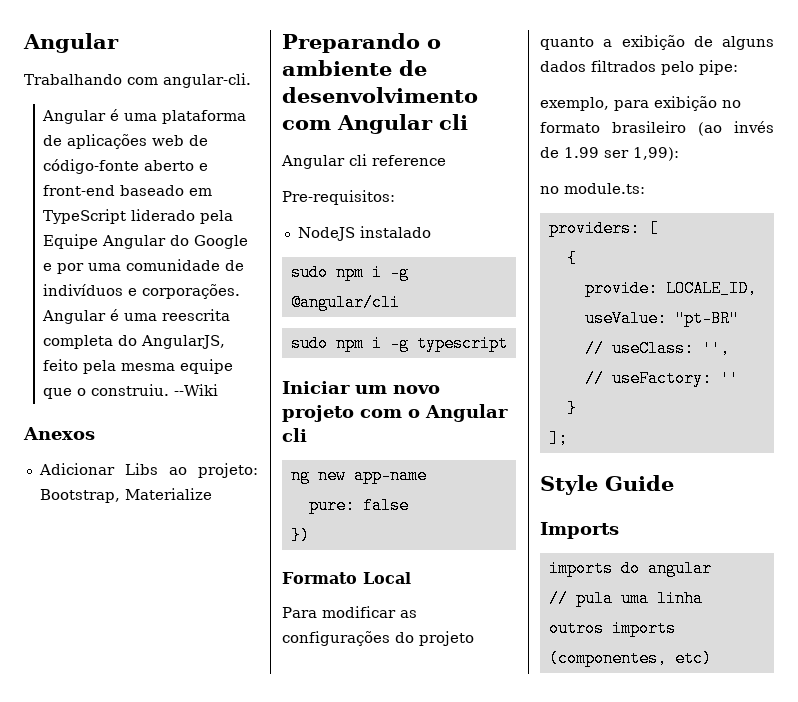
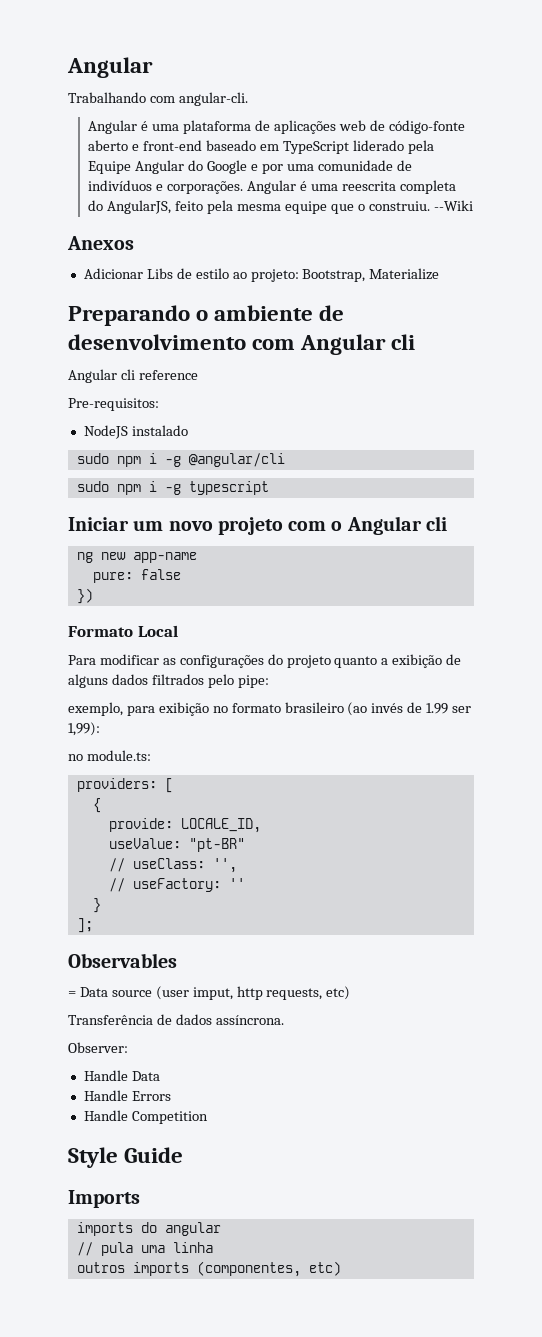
- Adicionar Libs ao projeto: Bootstrap, Materialize
+ Adicionar Libs de estilo ao projeto: Bootstrap, Materialize
+ Observables
+ = Data source (user imput, http requests, etc)
+ Transferência de dados assíncrona.
+ Observer:
+ Handle Data
+ Handle Errors
+ Handle Competition

